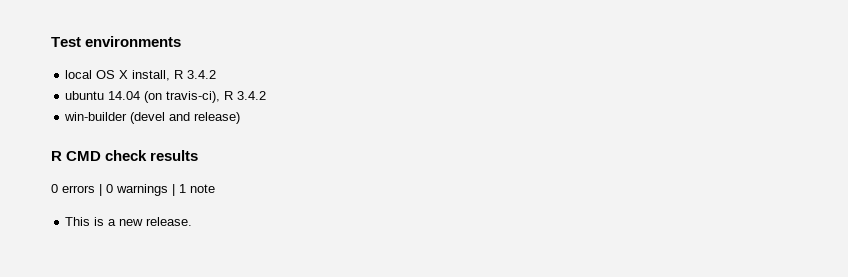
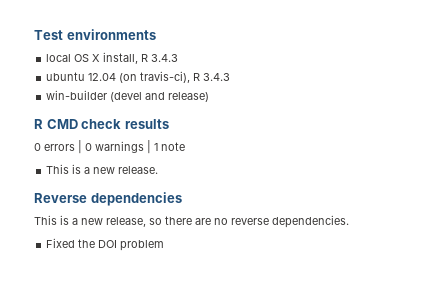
- local OS X install, R 3.4.2
+ local OS X install, R 3.4.3
- ubuntu 14.04 (on travis-ci), R 3.4.2
+ ubuntu 12.04 (on travis-ci), R 3.4.3
+ Reverse dependencies
+ This is a new release, so there are no reverse dependencies.
+ Fixed the DOI problem

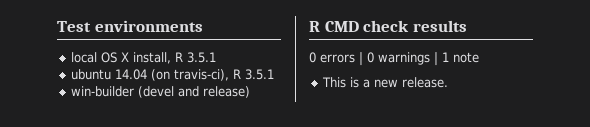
- local OS X install, R 3.4.3
+ local OS X install, R 3.5.1
- ubuntu 12.04 (on travis-ci), R 3.4.3
+ ubuntu 14.04 (on travis-ci), R 3.5.1
- Reverse dependencies
- This is a new release, so there are no reverse dependencies.
- Fixed the DOI problem

